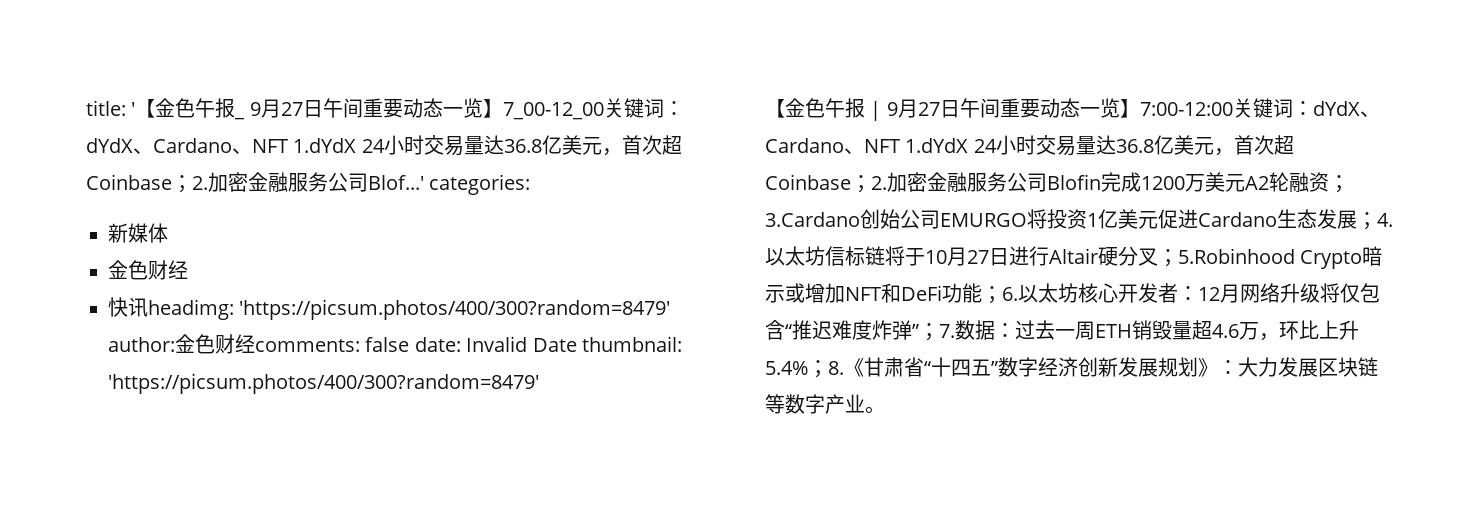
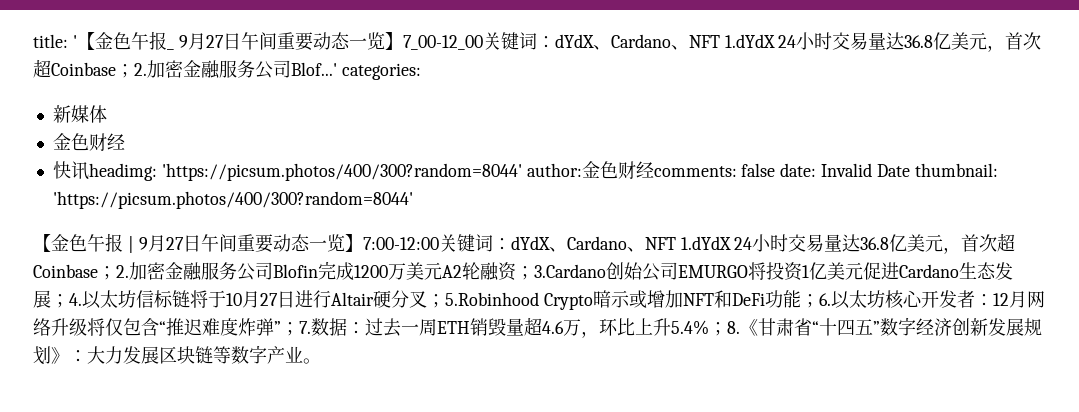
- 快讯headimg: 'https://picsum.photos/400/300?random=8479' author:金色财经comments: false date: Invalid Date thumbnail: 'https://picsum.photos/400/300?random=8479'
+ 快讯headimg: 'https://picsum.photos/400/300?random=8044' author:金色财经comments: false date: Invalid Date thumbnail: 'https://picsum.photos/400/300?random=8044'

